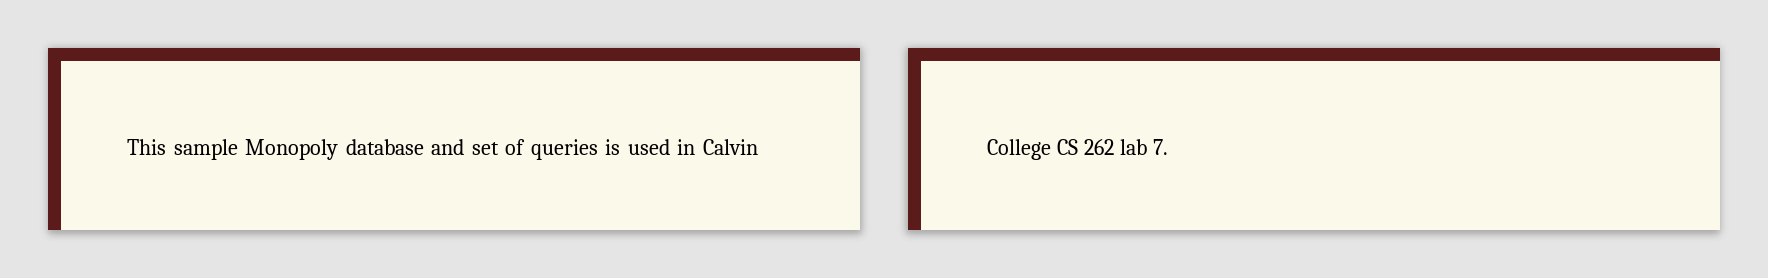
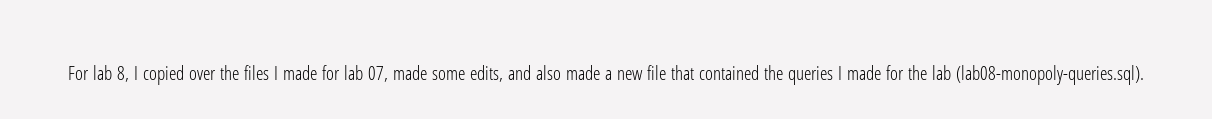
- This sample Monopoly database and set of queries is used in Calvin College CS 262 lab 7.
+ For lab 8, I copied over the files I made for lab 07, made some edits, and also made a new file that contained the queries I made for the lab (lab08-monopoly-queries.sql).

